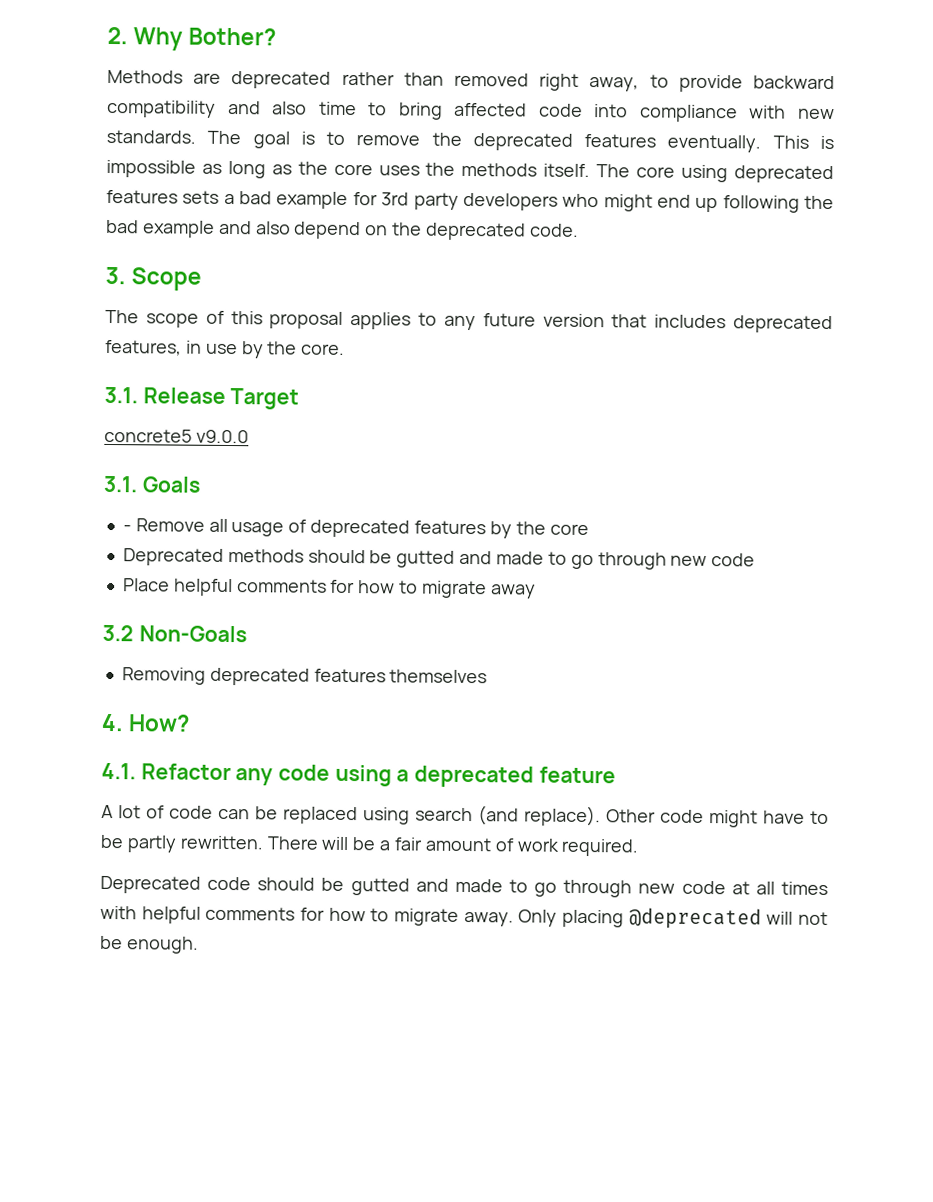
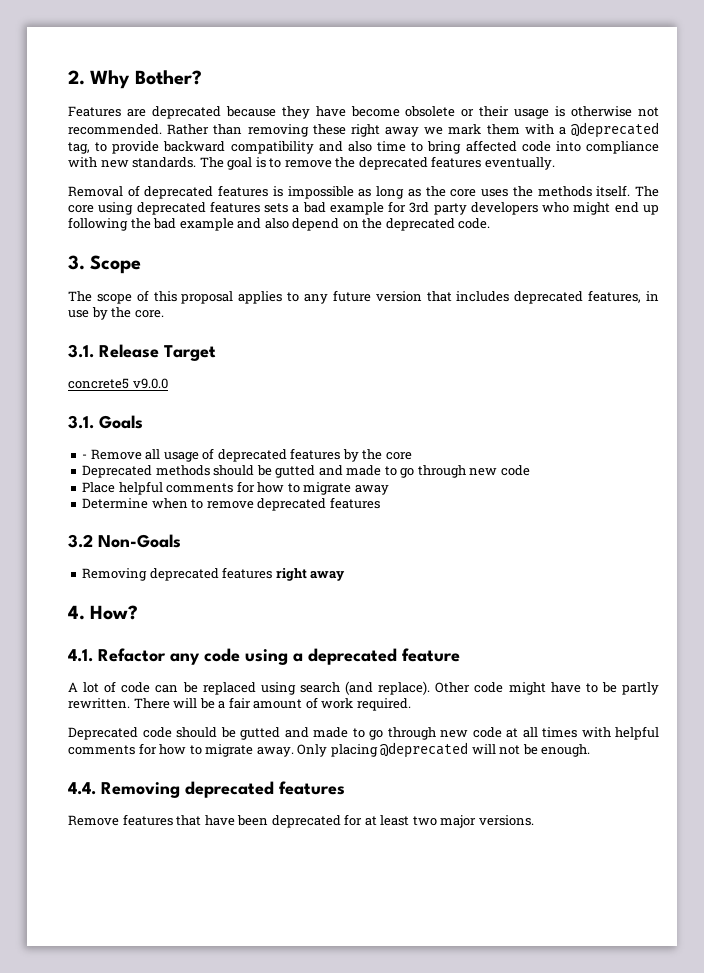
- Methods are deprecated rather than removed right away, to provide backward compatibility and also time to bring affected code into compliance with new standards.
+ Features are deprecated because they have become obsolete or their usage is otherwise not recommended. Rather than removing these right away we mark them with a @deprecated tag, to provide backward compatibility and also time to bring affected code into compliance with new standards.
- The goal is to remove the deprecated features eventually. This is impossible as long as the core uses the methods itself.
+ The goal is to remove the deprecated features eventually.
+ Removal of deprecated features is impossible as long as the core uses the methods itself.
+ Determine when to remove deprecated features
- Removing deprecated features themselves
+ Removing deprecated features right away
+ 4.4. Removing deprecated features
+ Remove features that have been deprecated for at least two major versions.

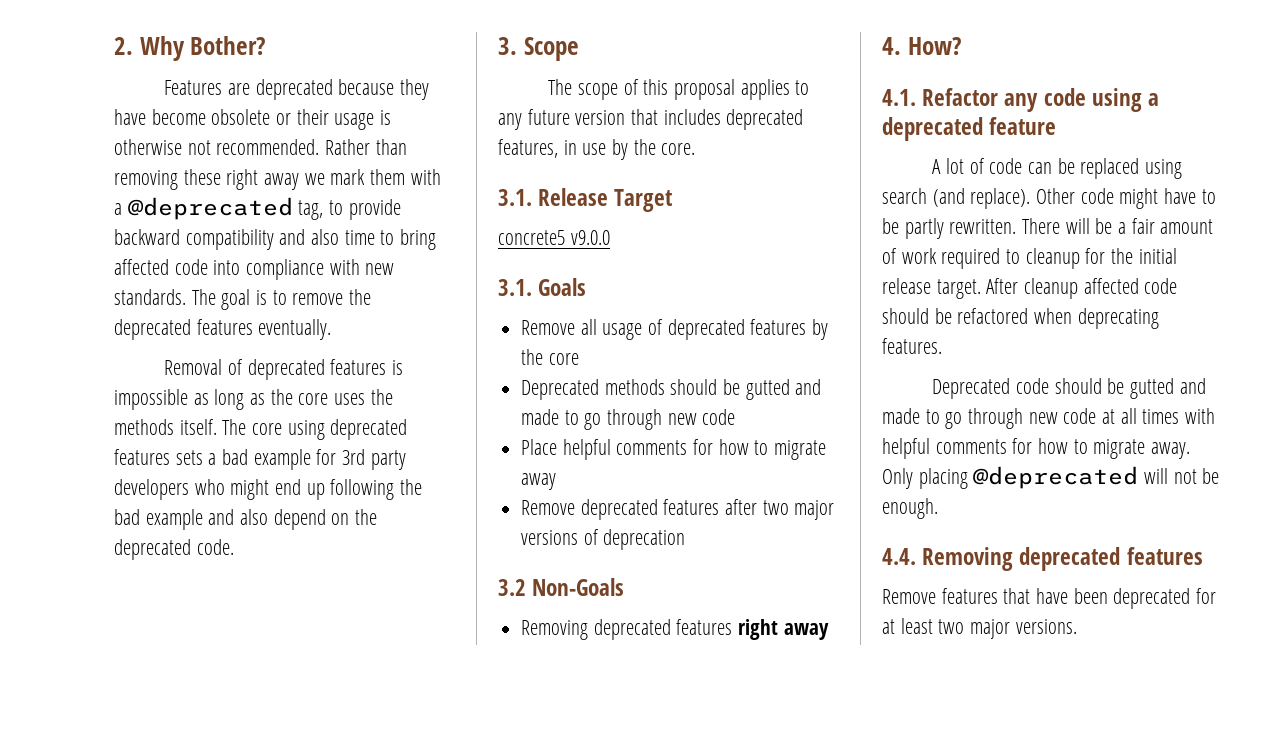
- - Remove all usage of deprecated features by the core
+ Remove all usage of deprecated features by the core
- Determine when to remove deprecated features
+ Remove deprecated features after two major versions of deprecation
- There will be a fair amount of work required.
+ There will be a fair amount of work required to cleanup for the initial release target. After cleanup affected code should be refactored when deprecating features.

